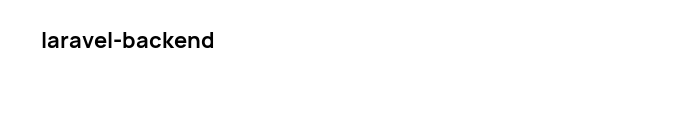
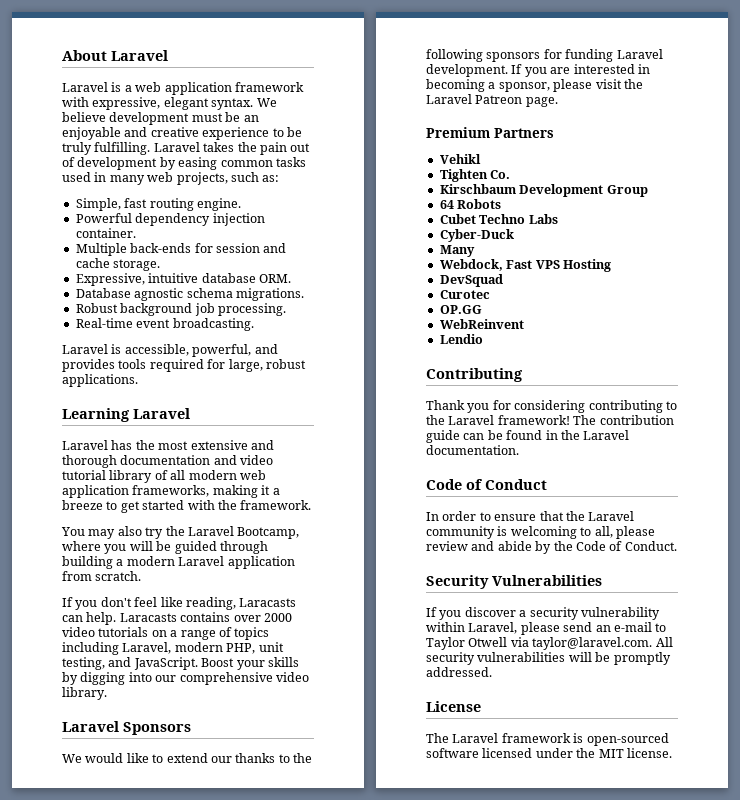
- laravel-backend
+ About Laravel
+ Laravel is a web application framework with expressive, elegant syntax. We believe development must be an enjoyable and creative experience to be truly fulfilling. Laravel takes the pain out of development by easing common tasks used in many web projects, such as:
+ Simple, fast routing engine.
+ Powerful dependency injection container.
+ Multiple back-ends for session and cache storage.
+ Expressive, intuitive database ORM.
+ Database agnostic schema migrations.
+ Robust background job processing.
+ Real-time event broadcasting.
+ Laravel is accessible, powerful, and provides tools required for large, robust applications.
+ Learning Laravel
+ Laravel has the most extensive and thorough documentation and video tutorial library of all modern web application frameworks, making it a breeze to get started with the framework.
+ You may also try the Laravel Bootcamp, where you will be guided through building a modern Laravel application from scratch.
+ If you don't feel like reading, Laracasts can help. Laracasts contains over 2000 video tutorials on a range of topics including Laravel, modern PHP, unit testing, and JavaScript. Boost your skills by digging into our comprehensive video library.
+ Laravel Sponsors
+ We would like to extend our thanks to the following sponsors for funding Laravel development. If you are interested in becoming a sponsor, please visit the Laravel Patreon page.
+ Premium Partners
+ Vehikl
+ Tighten Co.
+ Kirschbaum Development Group
+ 64 Robots
+ Cubet Techno Labs
+ Cyber-Duck
+ Many
+ Webdock, Fast VPS Hosting
+ DevSquad
+ Curotec
+ OP.GG
+ WebReinvent
+ Lendio
+ Contributing
+ Thank you for considering contributing to the Laravel framework! The contribution guide can be found in the Laravel documentation.
+ Code of Conduct
+ In order to ensure that the Laravel community is welcoming to all, please review and abide by the Code of Conduct.
+ Security Vulnerabilities
+ If you discover a security vulnerability within Laravel, please send an e-mail to Taylor Otwell via taylor@laravel.com. All security vulnerabilities will be promptly addressed.
+ License
+ The Laravel framework is open-sourced software licensed under the MIT license.

